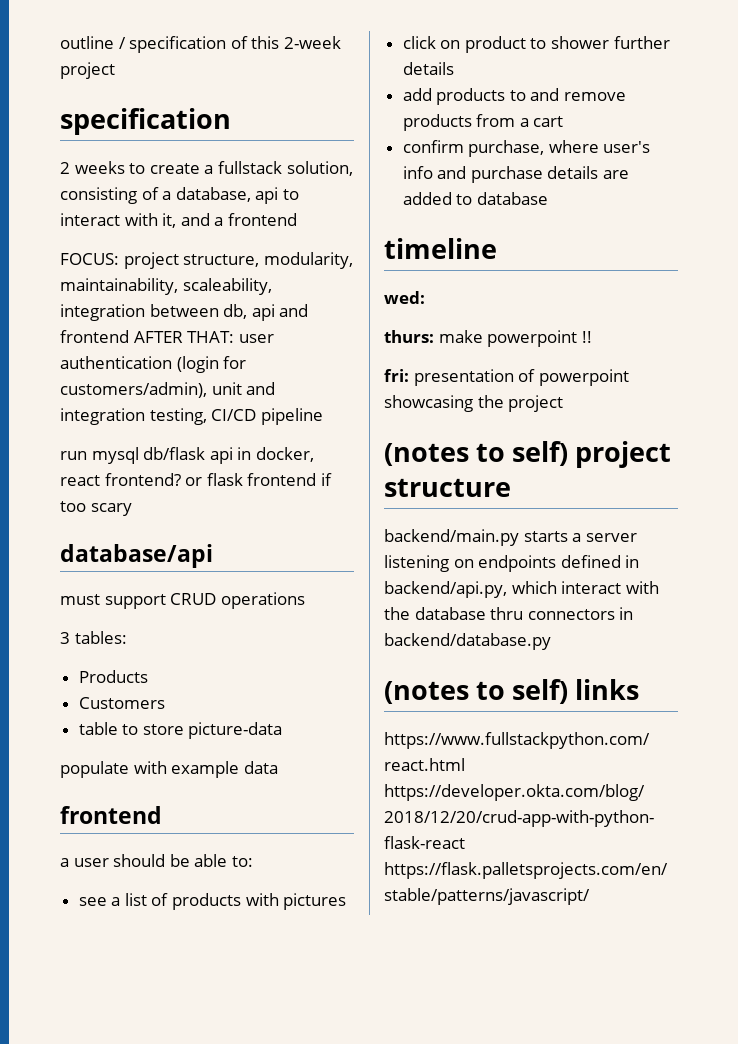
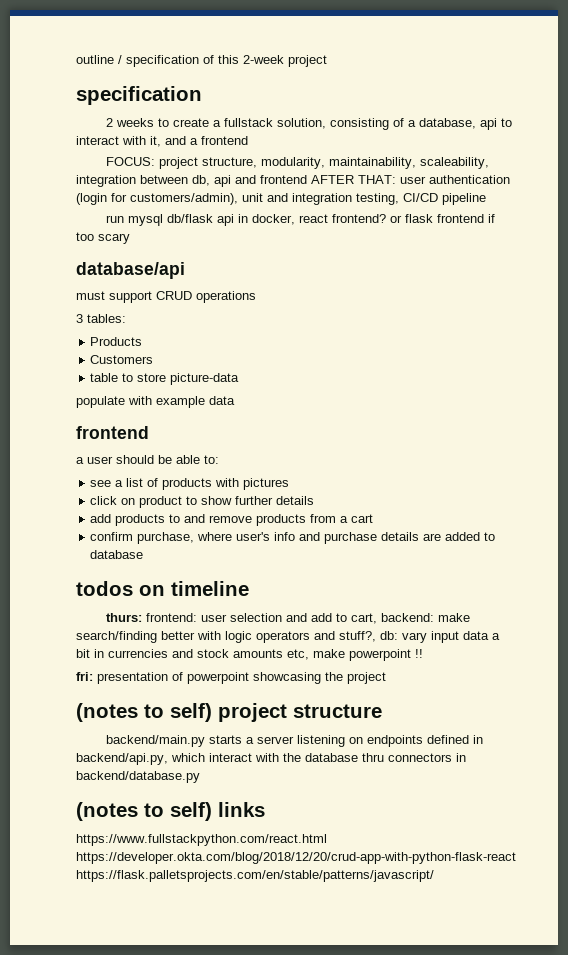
- click on product to shower further details
+ click on product to show further details
- timeline
+ todos on timeline
- wed:
- thurs: make powerpoint !!
+ thurs: frontend: user selection and add to cart, backend: make search/finding better with logic operators and stuff?, db: vary input data a bit in currencies and stock amounts etc, make powerpoint !!

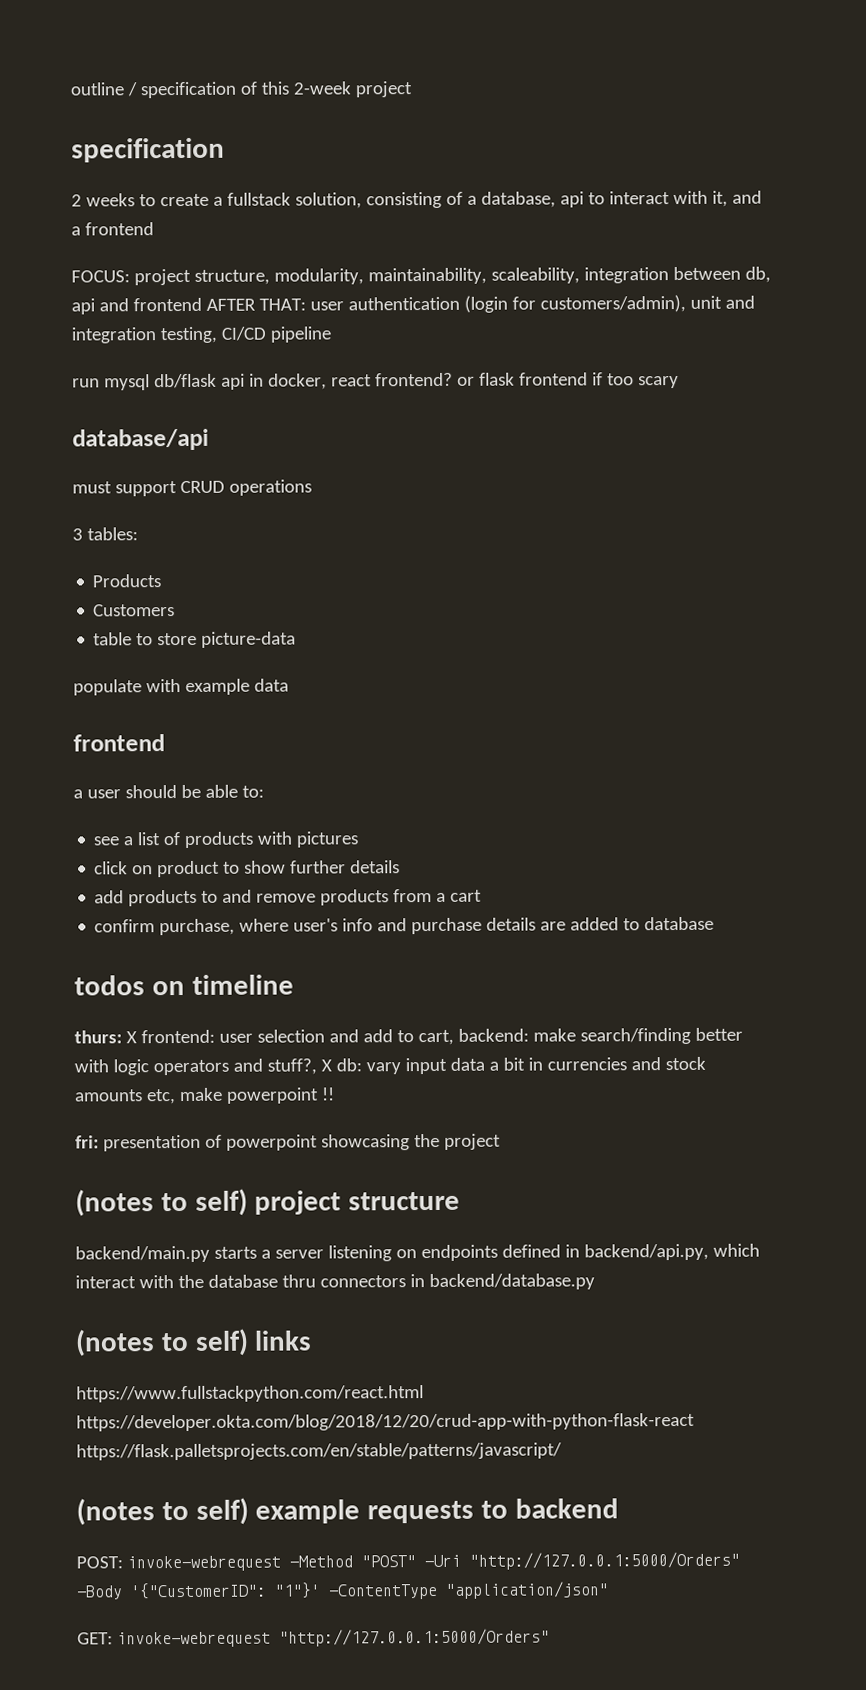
- thurs: frontend: user selection and add to cart, backend: make search/finding better with logic operators and stuff?, db: vary input data a bit in currencies and stock amounts etc, make powerpoint !!
+ thurs: X frontend: user selection and add to cart, backend: make search/finding better with logic operators and stuff?, X db: vary input data a bit in currencies and stock amounts etc, make powerpoint !!
+ (notes to self) example requests to backend
+ POST: invoke-webrequest -Method "POST" -Uri "http://127.0.0.1:5000/Orders" -Body '{"CustomerID": "1"}' -ContentType "application/json"
+ GET: invoke-webrequest "http://127.0.0.1:5000/Orders"

